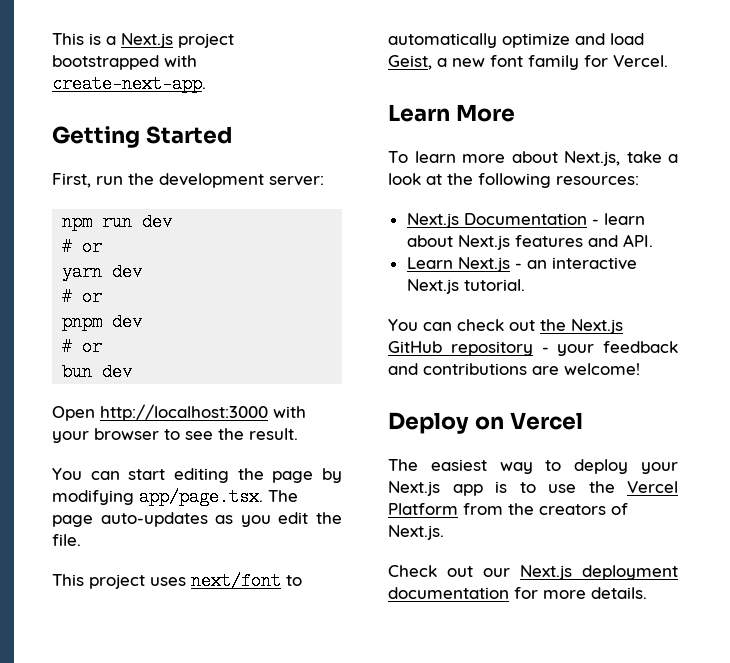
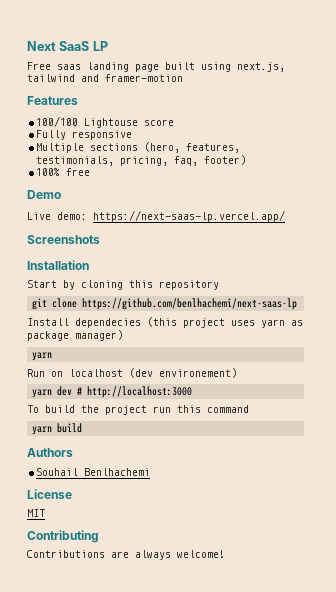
- This is a Next.js project bootstrapped with create-next-app.
- Getting Started
- First, run the development server:
- npm run dev
- # or
- yarn dev
- # or
- pnpm dev
- # or
- bun dev
- Open http://localhost:3000 with your browser to see the result.
- You can start editing the page by modifying app/page.tsx. The page auto-updates as you edit the file.
- This project uses next/font to automatically optimize and load Geist, a new font family for Vercel.
- Learn More
- To learn more about Next.js, take a look at the following resources:
- Next.js Documentation - learn about Next.js features and API.
- Learn Next.js - an interactive Next.js tutorial.
- You can check out the Next.js GitHub repository - your feedback and contributions are welcome!
- Deploy on Vercel
- The easiest way to deploy your Next.js app is to use the Vercel Platform from the creators of Next.js.
- Check out our Next.js deployment documentation for more details.
+ Next SaaS LP
+ Free saas landing page built using next.js, tailwind and framer-motion
+ Features
+ 100/100 Lightouse score
+ Fully responsive
+ Multiple sections (hero, features, testimonials, pricing, faq, footer)
+ 100% free
+ Demo
+ Live demo: https://next-saas-lp.vercel.app/
+ Screenshots
+ Installation
+ Start by cloning this repository
+ git clone https://github.com/benlhachemi/next-saas-lp
+ Install dependecies (this project uses yarn as package manager)
+ yarn
+ Run on localhost (dev environement)
+ yarn dev # http://localhost:3000
+ To build the project run this command
+ yarn build
+ Authors
+ Souhail Benlhachemi
+ License
+ MIT
+ Contributing
+ Contributions are always welcome!

